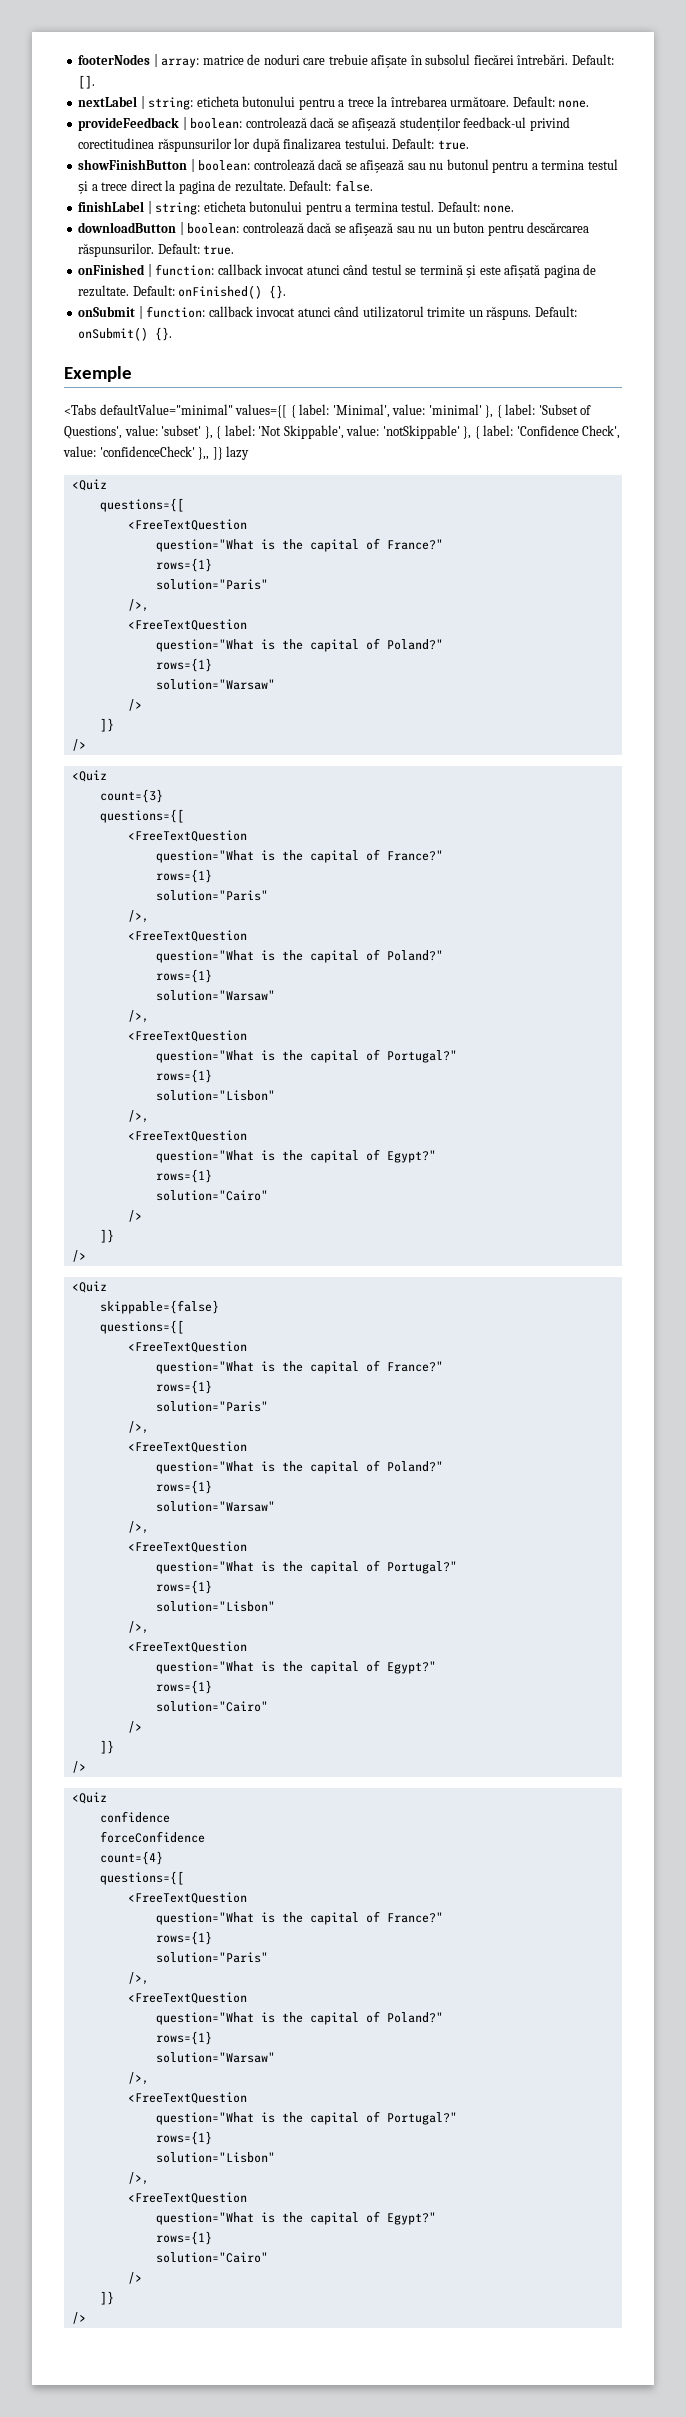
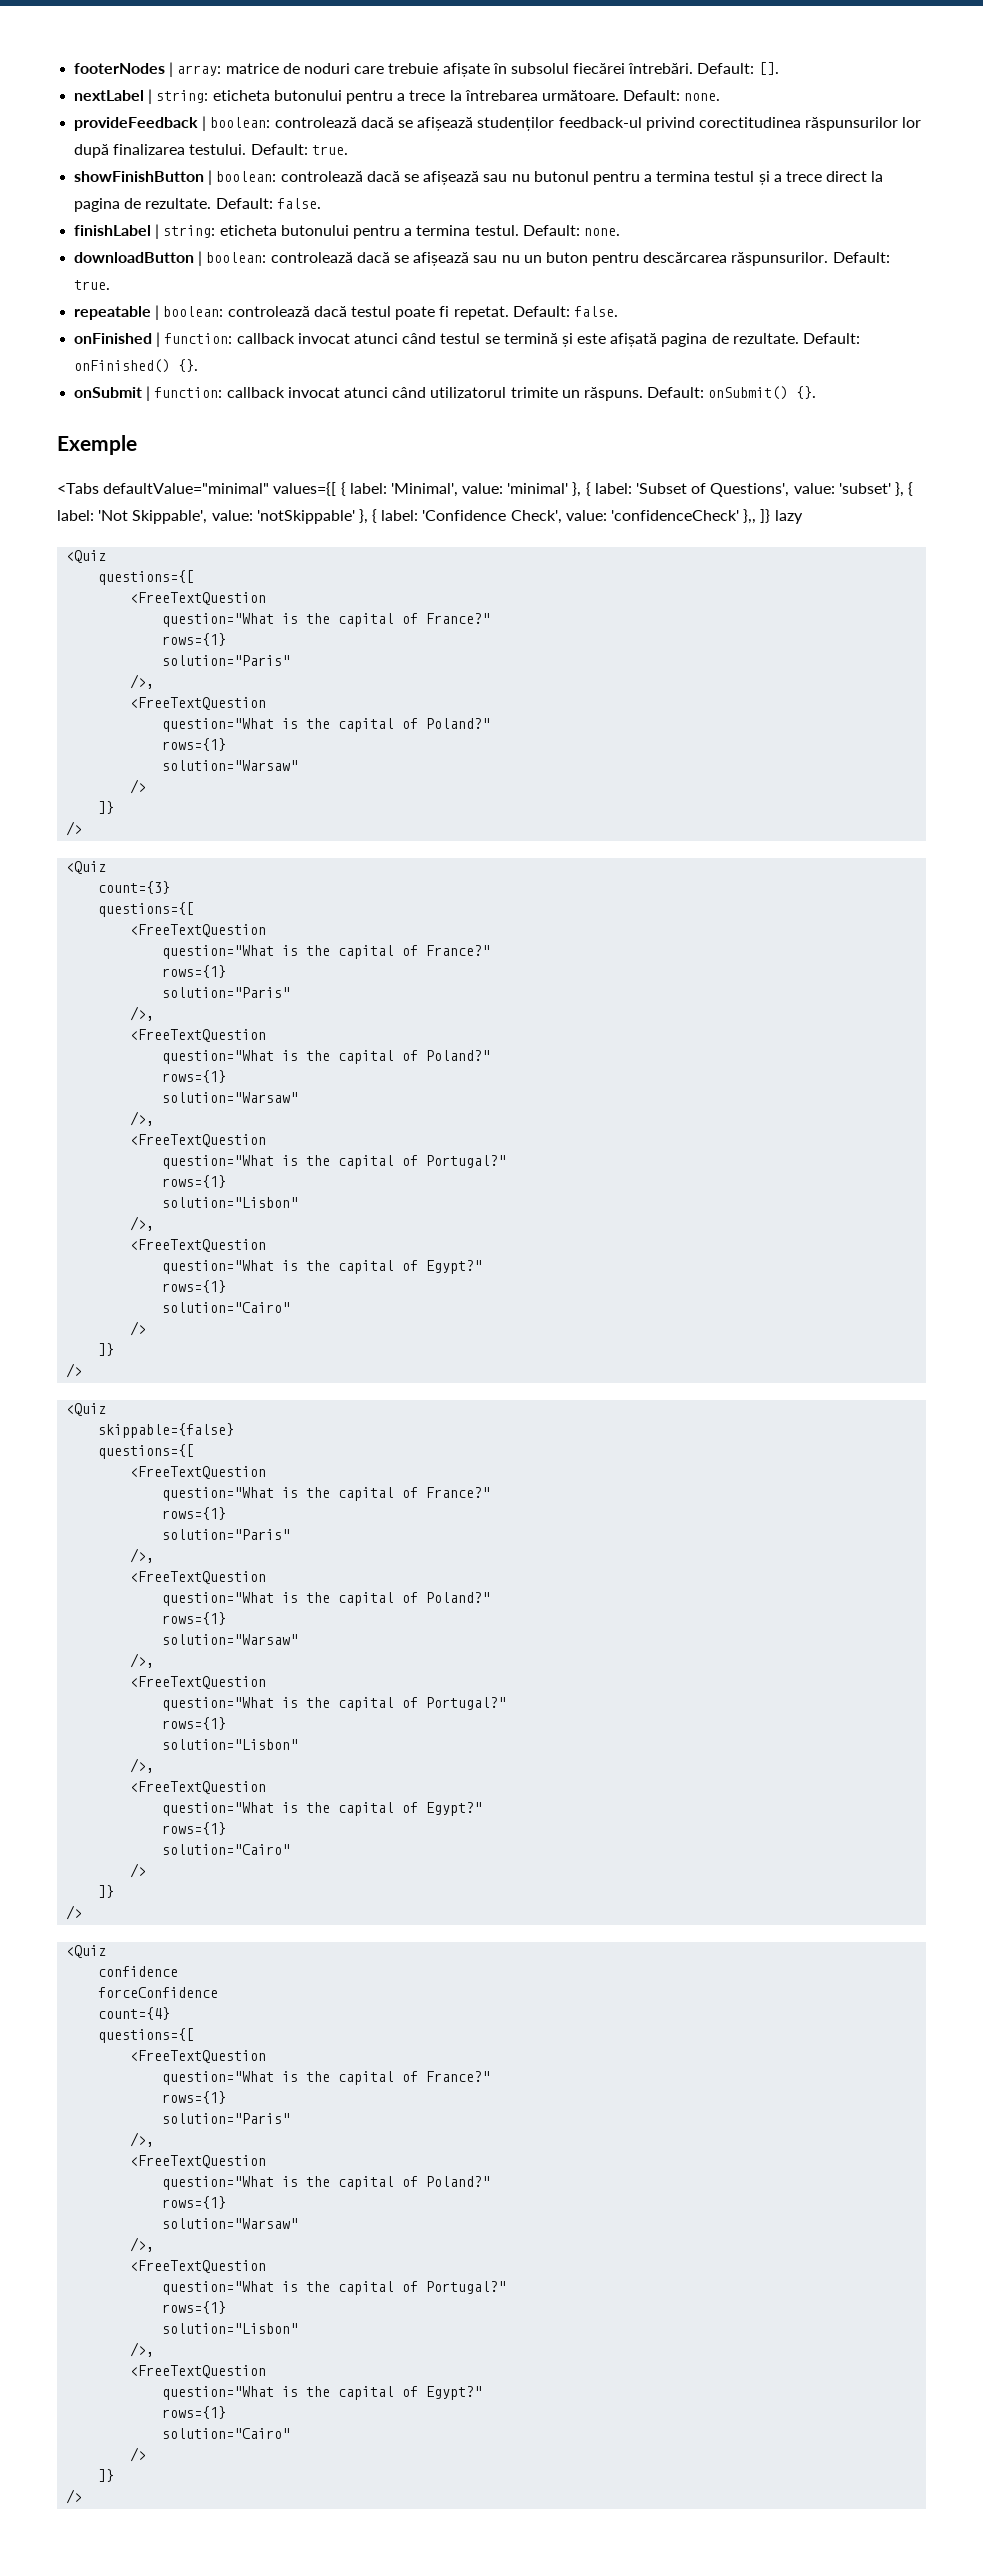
+ repeatable | boolean: controlează dacă testul poate fi repetat. Default: false.

